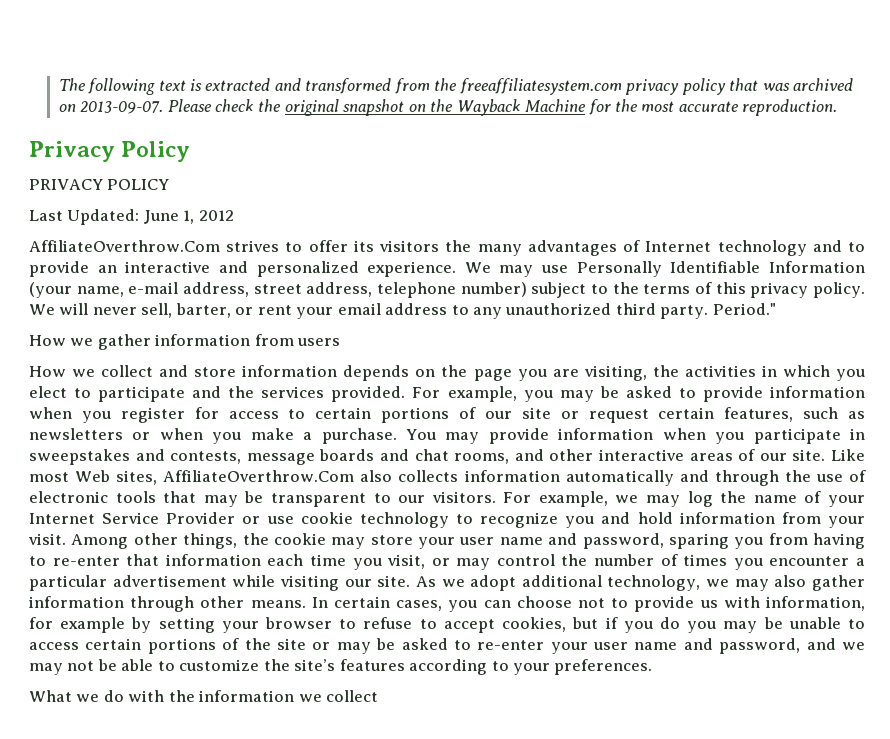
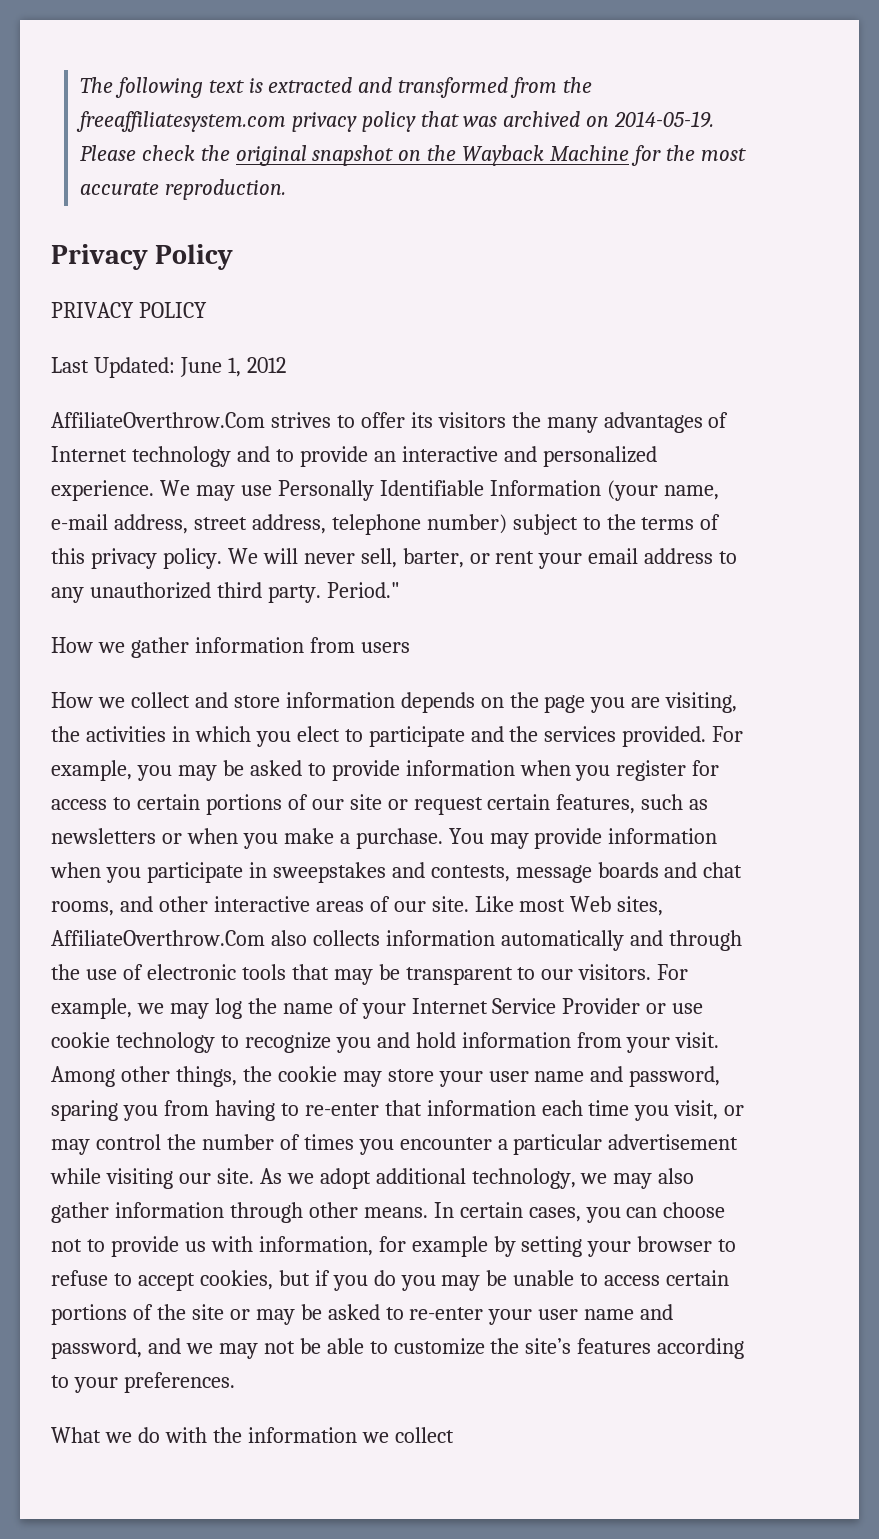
- The following text is extracted and transformed from the freeaffiliatesystem.com privacy policy that was archived on 2013-09-07.
+ The following text is extracted and transformed from the freeaffiliatesystem.com privacy policy that was archived on 2014-05-19.

